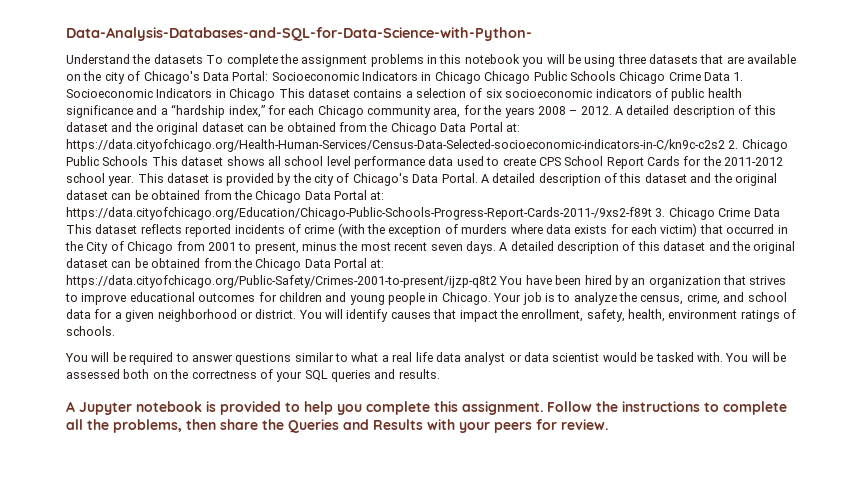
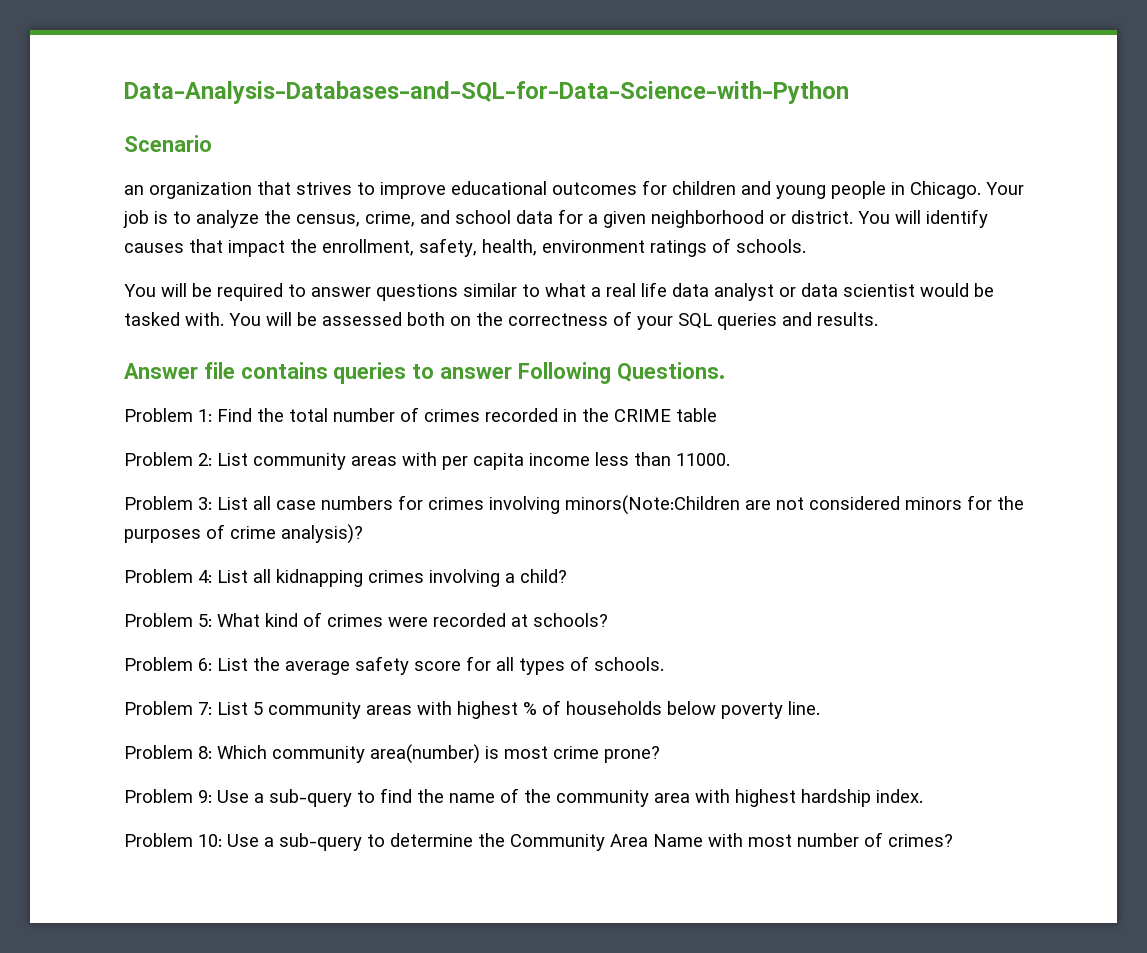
- Data-Analysis-Databases-and-SQL-for-Data-Science-with-Python-
- Understand the datasets To complete the assignment problems in this notebook you will be using three datasets that are available on the city of Chicago's Data Portal: Socioeconomic Indicators in Chicago Chicago Public Schools Chicago Crime Data 1. Socioeconomic Indicators in Chicago This dataset contains a selection of six socioeconomic indicators of public health significance and a “hardship index,” for each Chicago community area, for the years 2008 – 2012. A detailed description of this dataset and the original dataset can be obtained from the Chicago Data Portal at: https://data.cityofchicago.org/Health-Human-Services/Census-Data-Selected-socioeconomic-indicators-in-C/kn9c-c2s2 2. Chicago Public Schools This dataset shows all school level performance data used to create CPS School Report Cards for the 2011-2012 school year. This dataset is provided by the city of Chicago's Data Portal. A detailed description of this dataset and the original dataset can be obtained from the Chicago Data Portal at: https://data.cityofchicago.org/Education/Chicago-Public-Schools-Progress-Report-Cards-2011-/9xs2-f89t 3. Chicago Crime Data This dataset reflects reported incidents of crime (with the exception of murders where data exists for each victim) that occurred in the City of Chicago from 2001 to present, minus the most recent seven days. A detailed description of this dataset and the original dataset can be obtained from the Chicago Data Portal at: https://data.cityofchicago.org/Public-Safety/Crimes-2001-to-present/ijzp-q8t2 You have been hired by an organization that strives to improve educational outcomes for children and young people in Chicago.
+ Data-Analysis-Databases-and-SQL-for-Data-Science-with-Python
+ Scenario
+ an organization that strives to improve educational outcomes for children and young people in Chicago.
- A Jupyter notebook is provided to help you complete this assignment. Follow the instructions to complete all the problems, then share the Queries and Results with your peers for review.
+ Answer file contains queries to answer Following Questions.
+ Problem 1: Find the total number of crimes recorded in the CRIME table
+ Problem 2: List community areas with per capita income less than 11000.
+ Problem 3: List all case numbers for crimes involving minors(Note:Children are not considered minors for the purposes of crime analysis)?
+ Problem 4: List all kidnapping crimes involving a child?
+ Problem 5: What kind of crimes were recorded at schools?
+ Problem 6: List the average safety score for all types of schools.
+ Problem 7: List 5 community areas with highest % of households below poverty line.
+ Problem 8: Which community area(number) is most crime prone?
+ Problem 9: Use a sub-query to find the name of the community area with highest hardship index.
+ Problem 10: Use a sub-query to determine the Community Area Name with most number of crimes?

